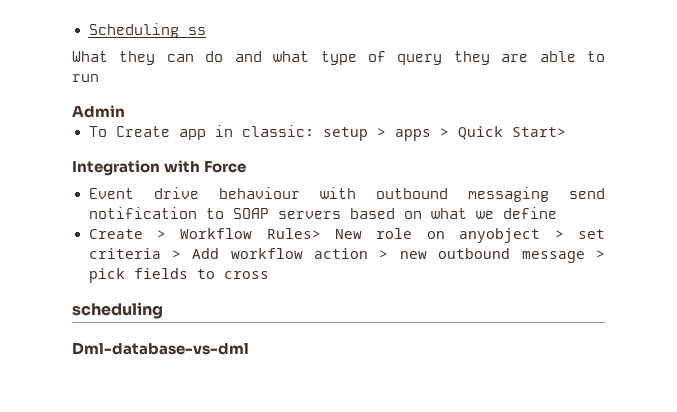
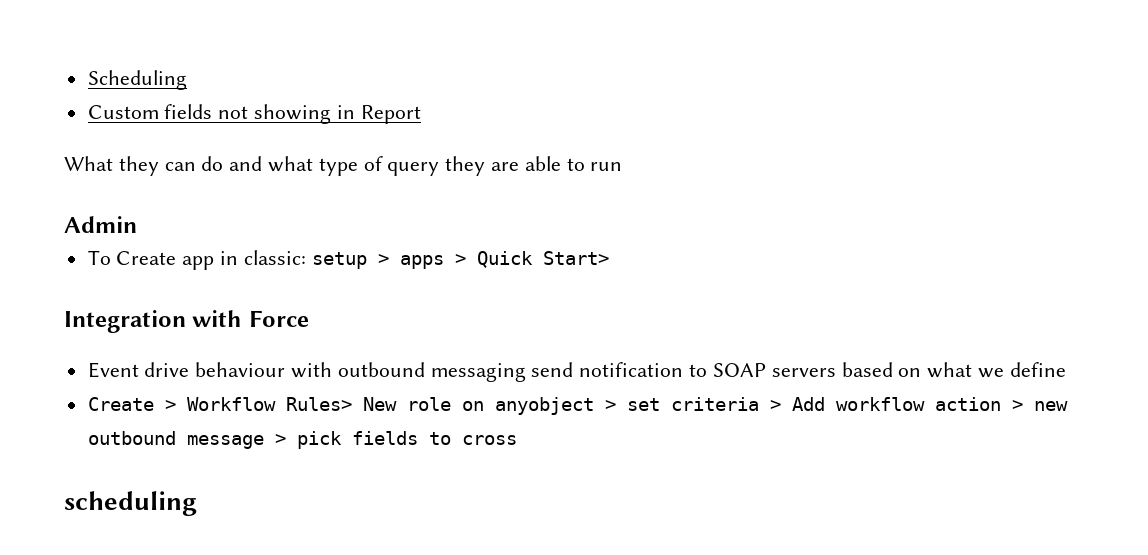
- Scheduling ss
+ Scheduling
+ Custom fields not showing in Report
- Dml-database-vs-dml

